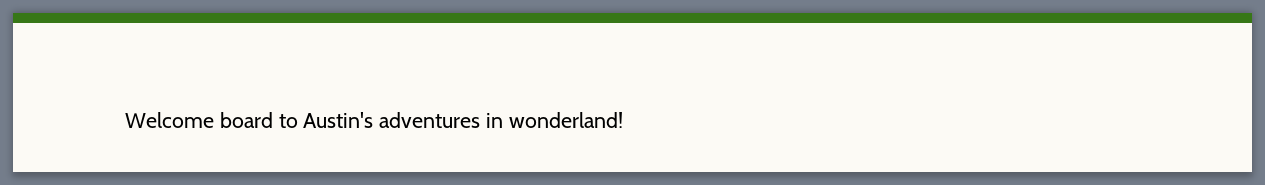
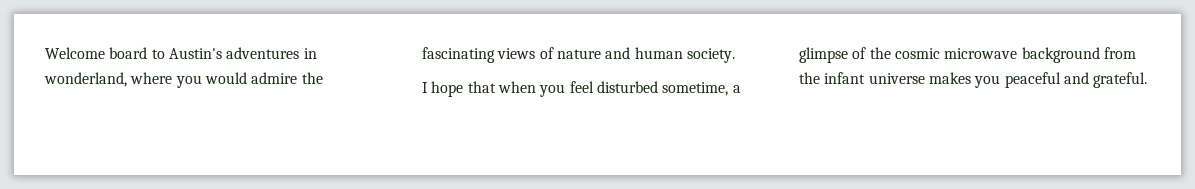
- Welcome board to Austin's adventures in wonderland!
+ Welcome board to Austin's adventures in wonderland, where you would admire the fascinating views of nature and human society.
+ I hope that when you feel disturbed sometime, a glimpse of the cosmic microwave background from the infant universe makes you peaceful and grateful.

